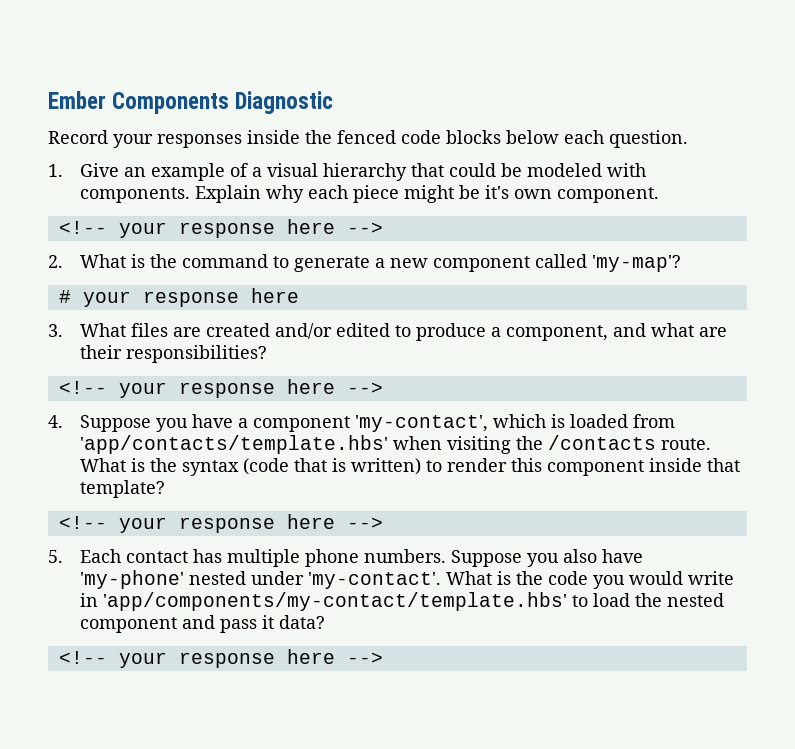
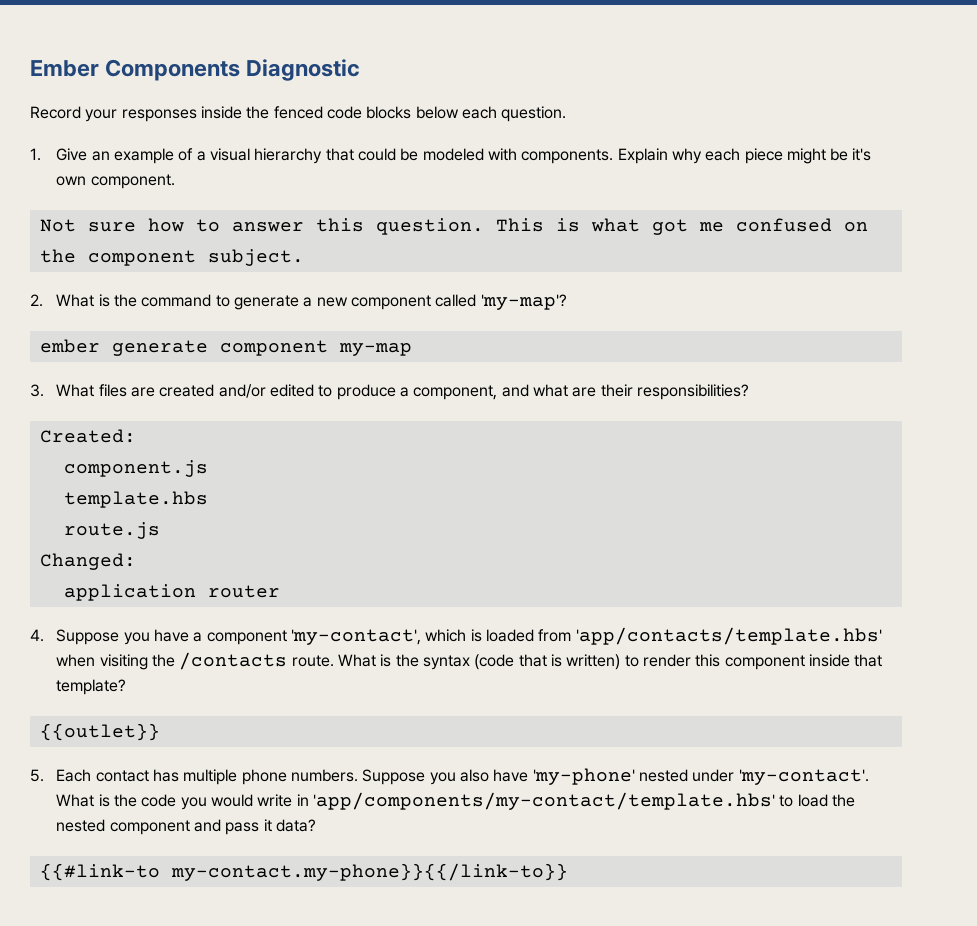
  Explain why each piece might be it's own component.
- <!-- your response here -->
+ Not sure how to answer this question. This is what got me confused on the component subject.
- # your response here
+ ember generate component my-map
  3. What files are created and/or edited to produce a component, and what are their responsibilities?
- <!-- your response here -->
+ Created:
+ component.js
+ template.hbs
+ route.js
+ Changed:
+ application router
  What is the syntax (code that is written) to render this component inside that template?
- <!-- your response here -->
+ {{outlet}}
  What is the code you would write in 'app/components/my-contact/template.hbs' to load the nested component and pass it data?
- <!-- your response here -->
+ {{#link-to my-contact.my-phone}}{{/link-to}}

